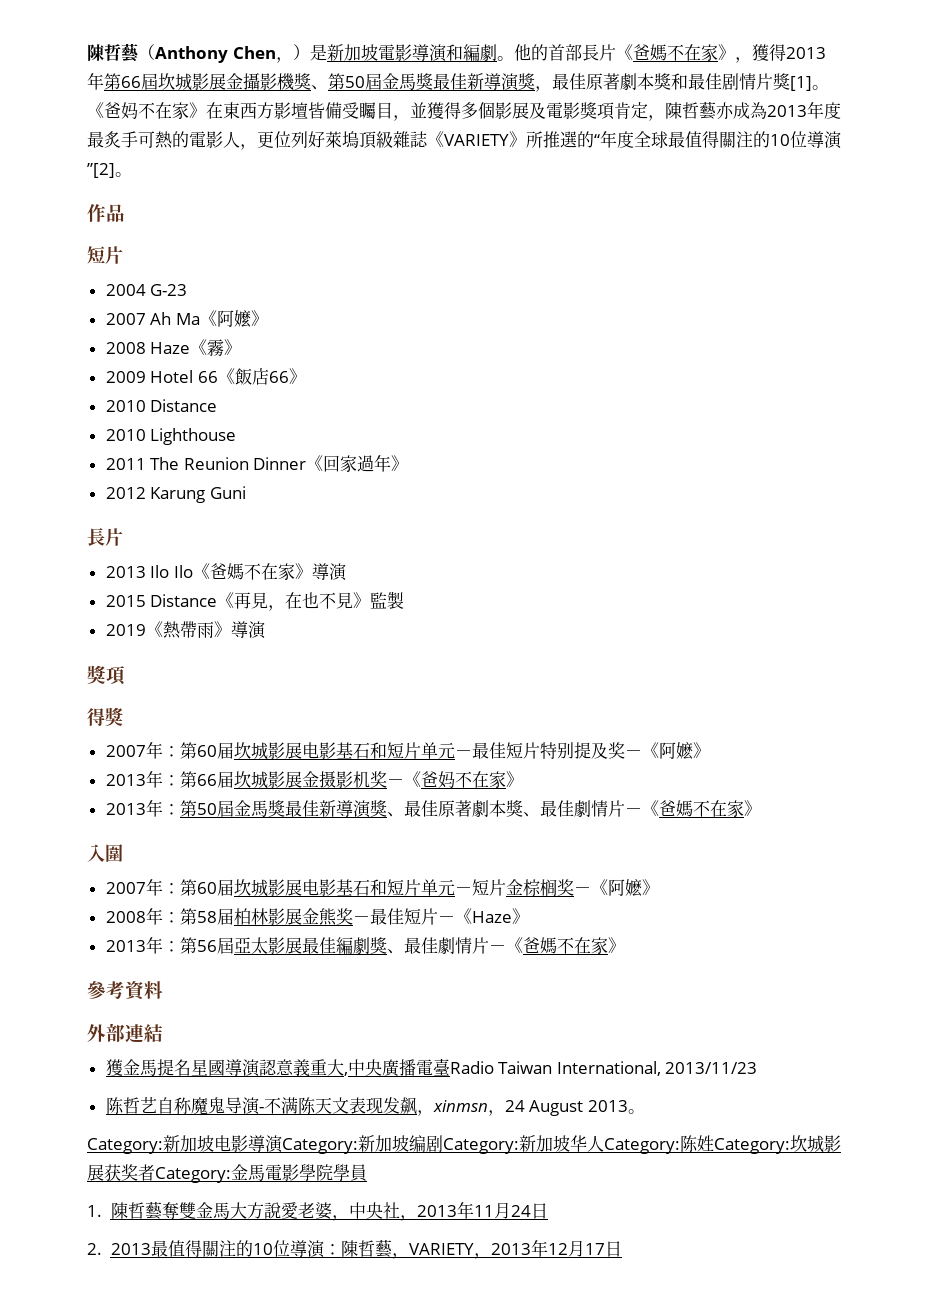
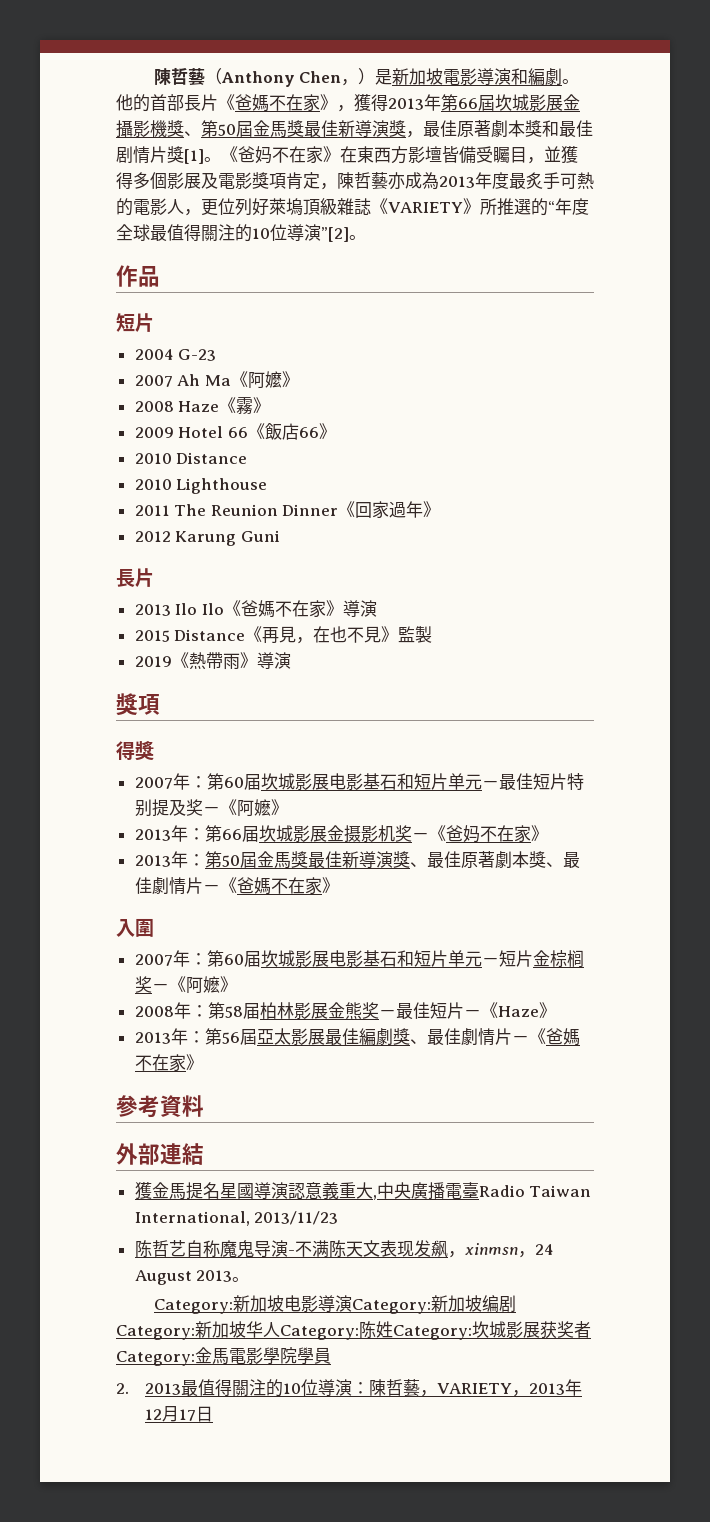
- 1.陳哲藝奪雙金馬大方說愛老婆，中央社，2013年11月24日

